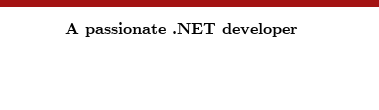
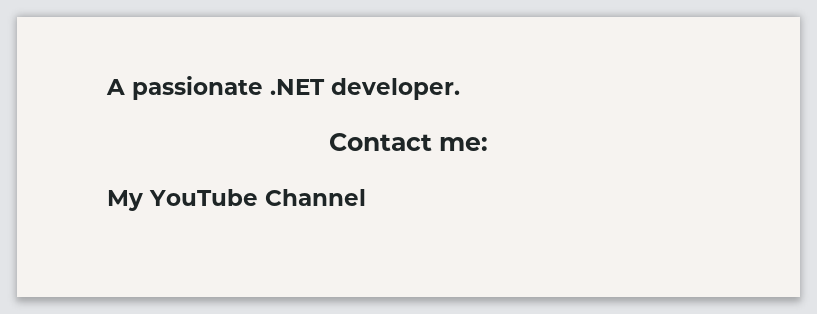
- A passionate .NET developer
+ A passionate .NET developer.
+ Contact me:
+ My YouTube Channel

